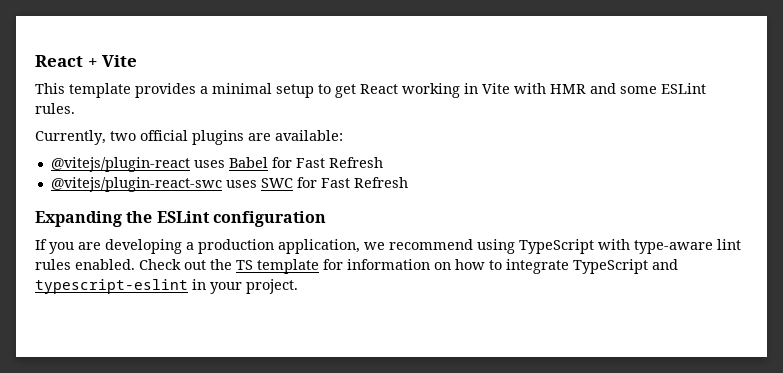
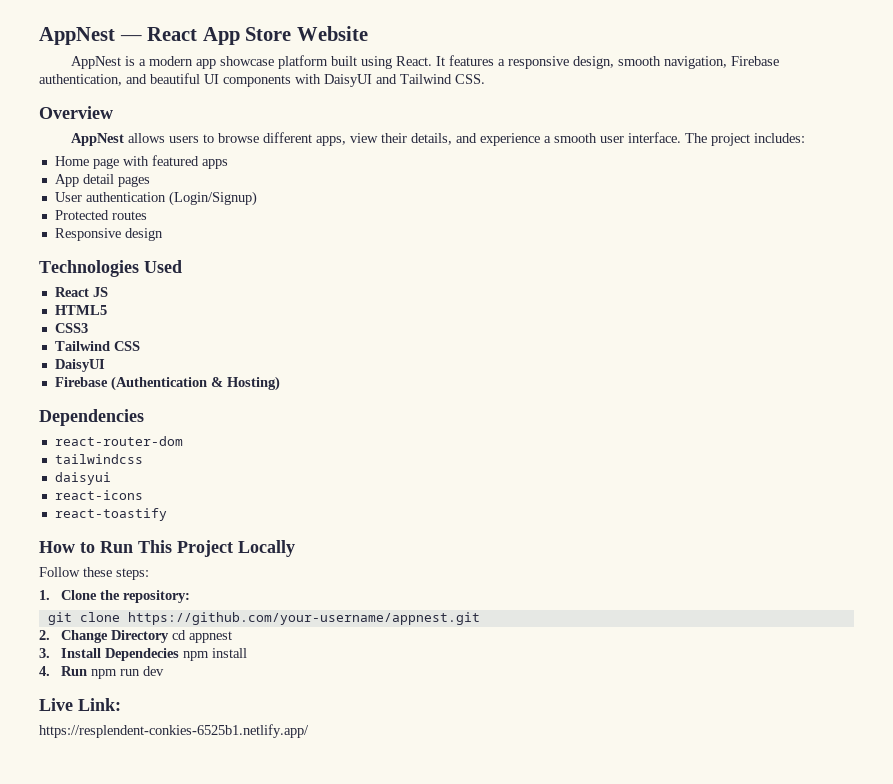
- React + Vite
- This template provides a minimal setup to get React working in Vite with HMR and some ESLint rules.
- Currently, two official plugins are available:
- @vitejs/plugin-react uses Babel for Fast Refresh
- @vitejs/plugin-react-swc uses SWC for Fast Refresh
- Expanding the ESLint configuration
- If you are developing a production application, we recommend using TypeScript with type-aware lint rules enabled. Check out the TS template for information on how to integrate TypeScript and typescript-eslint in your project.
+ AppNest — React App Store Website
+ AppNest is a modern app showcase platform built using React. It features a responsive design, smooth navigation, Firebase authentication, and beautiful UI components with DaisyUI and Tailwind CSS.
+ Overview
+ AppNest allows users to browse different apps, view their details, and experience a smooth user interface. The project includes:
+ Home page with featured apps
+ App detail pages
+ User authentication (Login/Signup)
+ Protected routes
+ Responsive design
+ Technologies Used
+ React JS
+ HTML5
+ CSS3
+ Tailwind CSS
+ DaisyUI
+ Firebase (Authentication & Hosting)
+ Dependencies
+ react-router-dom
+ tailwindcss
+ daisyui
+ react-icons
+ react-toastify
+ How to Run This Project Locally
+ Follow these steps:
+ 1. Clone the repository:
+ git clone https://github.com/your-username/appnest.git
+ 2. Change Directory cd appnest
+ 3. Install Dependecies npm install
+ 4. Run npm run dev
+ Live Link:
+ https://resplendent-conkies-6525b1.netlify.app/

